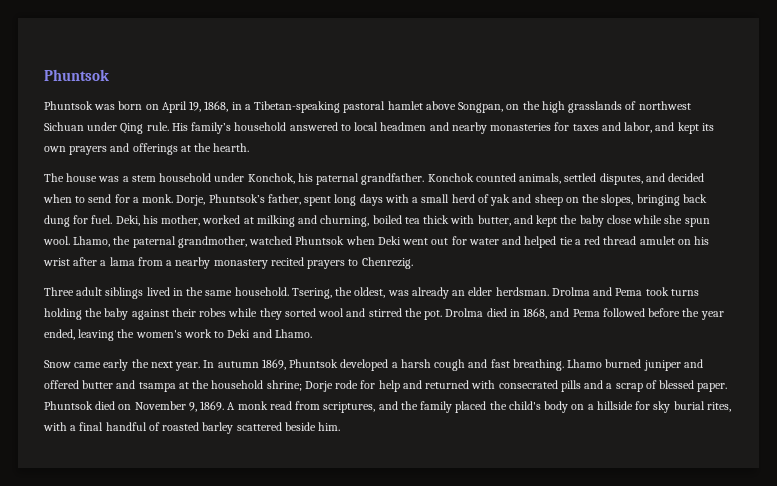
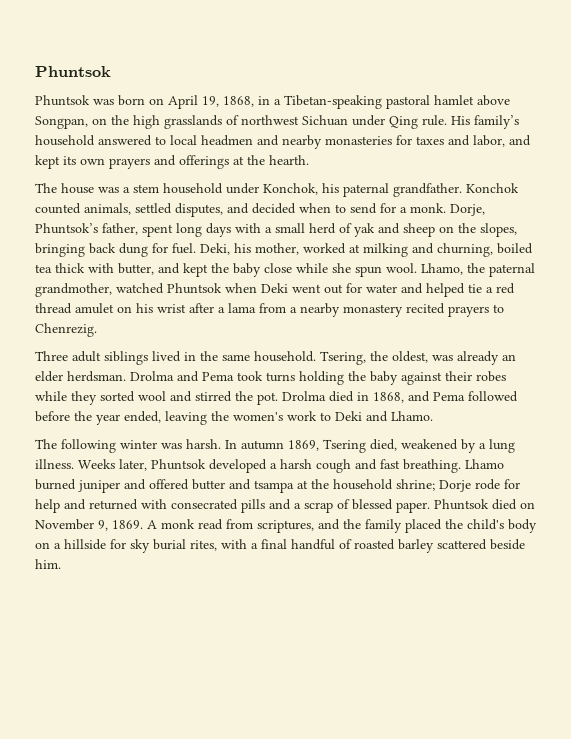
- Snow came early the next year. In autumn 1869, Phuntsok developed a harsh cough and fast breathing.
+ The following winter was harsh. In autumn 1869, Tsering died, weakened by a lung illness. Weeks later, Phuntsok developed a harsh cough and fast breathing.

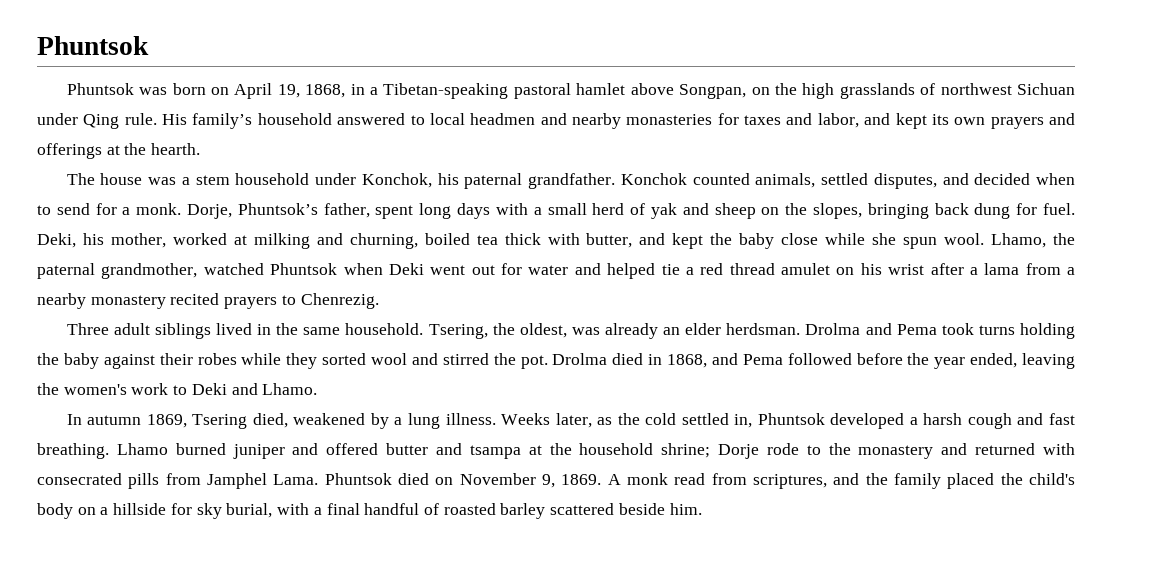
- The following winter was harsh.
- Weeks later, Phuntsok developed a harsh cough and fast breathing.
+ Weeks later, as the cold settled in, Phuntsok developed a harsh cough and fast breathing.
- Lhamo burned juniper and offered butter and tsampa at the household shrine; Dorje rode for help and returned with consecrated pills and a scrap of blessed paper.
+ Lhamo burned juniper and offered butter and tsampa at the household shrine; Dorje rode to the monastery and returned with consecrated pills from Jamphel Lama.
- A monk read from scriptures, and the family placed the child's body on a hillside for sky burial rites, with a final handful of roasted barley scattered beside him.
+ A monk read from scriptures, and the family placed the child's body on a hillside for sky burial, with a final handful of roasted barley scattered beside him.

